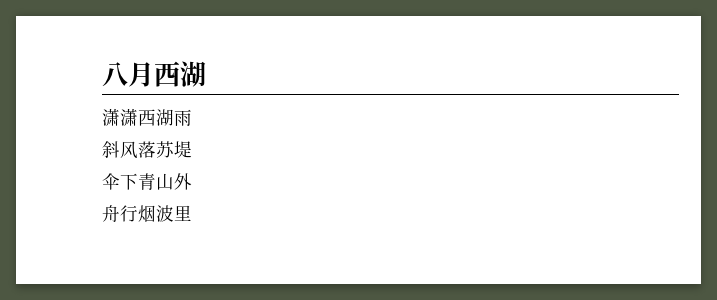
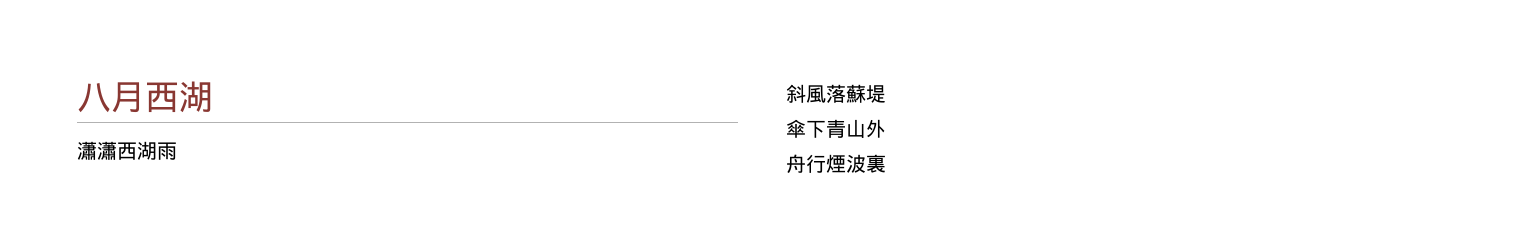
- 潇潇西湖雨
+ 瀟瀟西湖雨
- 斜风落苏堤
+ 斜風落蘇堤
- 伞下青山外
+ 傘下青山外
- 舟行烟波里
+ 舟行煙波裏

